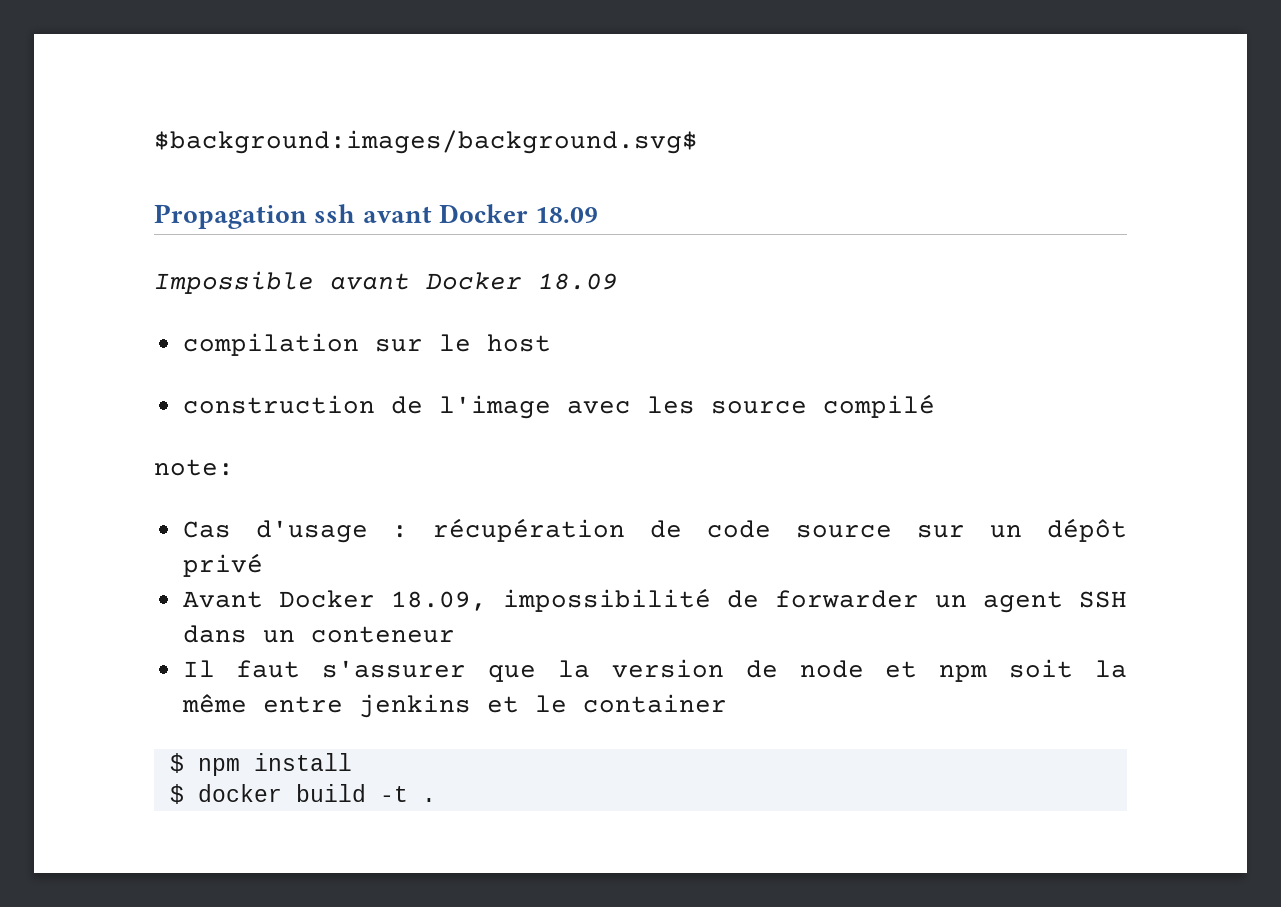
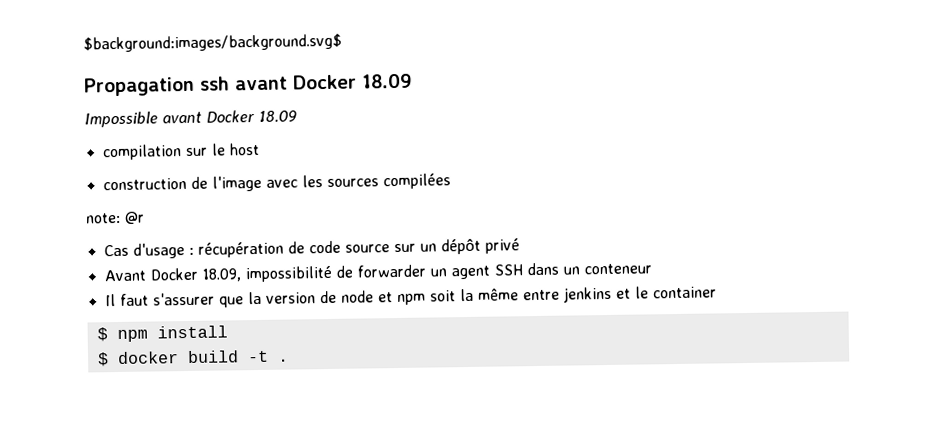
- construction de l'image avec les source compilé
+ construction de l'image avec les sources compilées
- note:
+ note: @r

